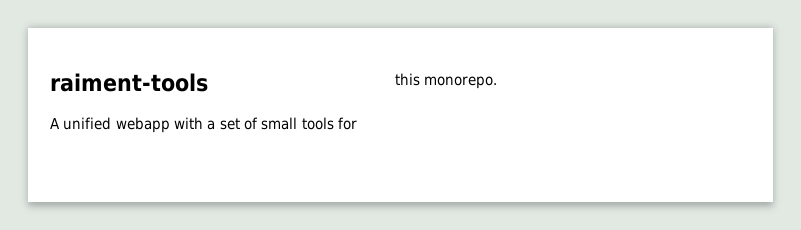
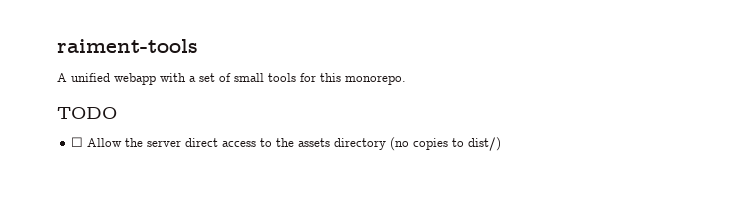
+ TODO
+ ☐ Allow the server direct access to the assets directory (no copies to dist/)

